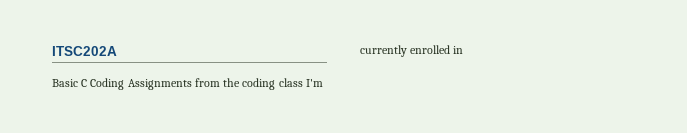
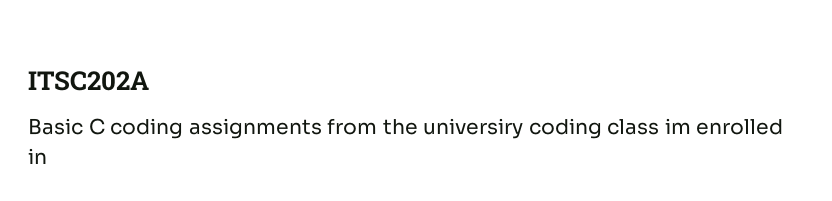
- Basic C Coding Assignments from the coding class I'm currently enrolled in
+ Basic C coding assignments from the universiry coding class im enrolled in

